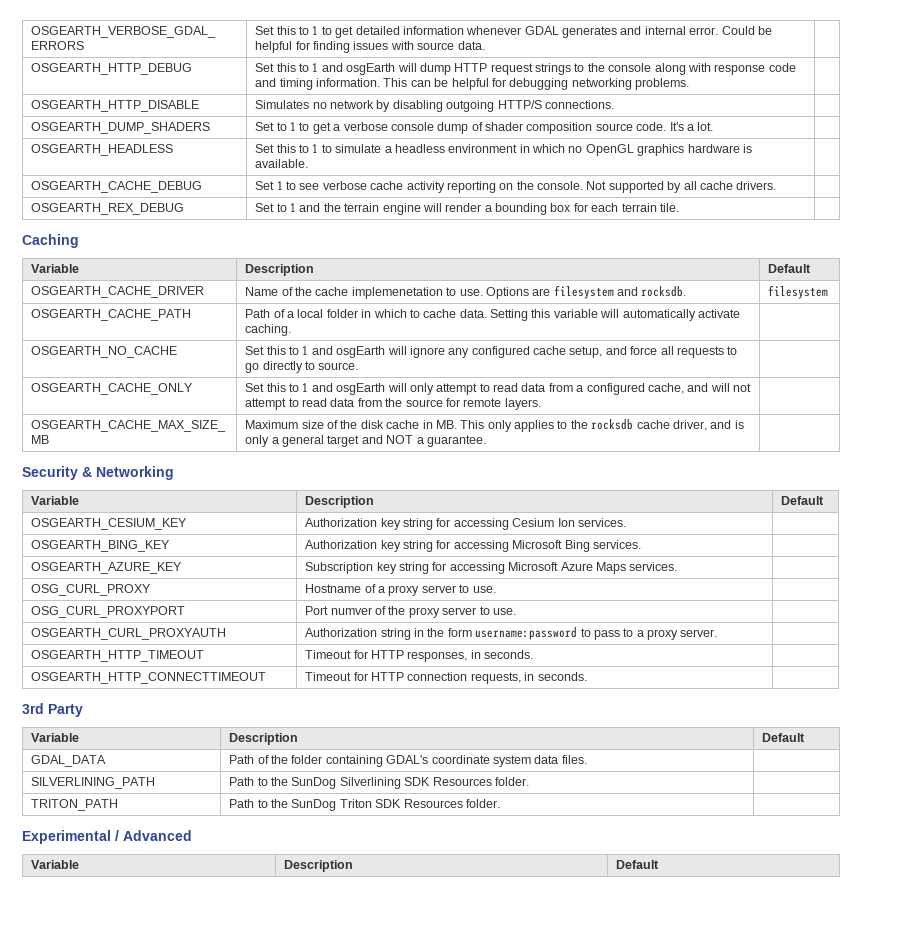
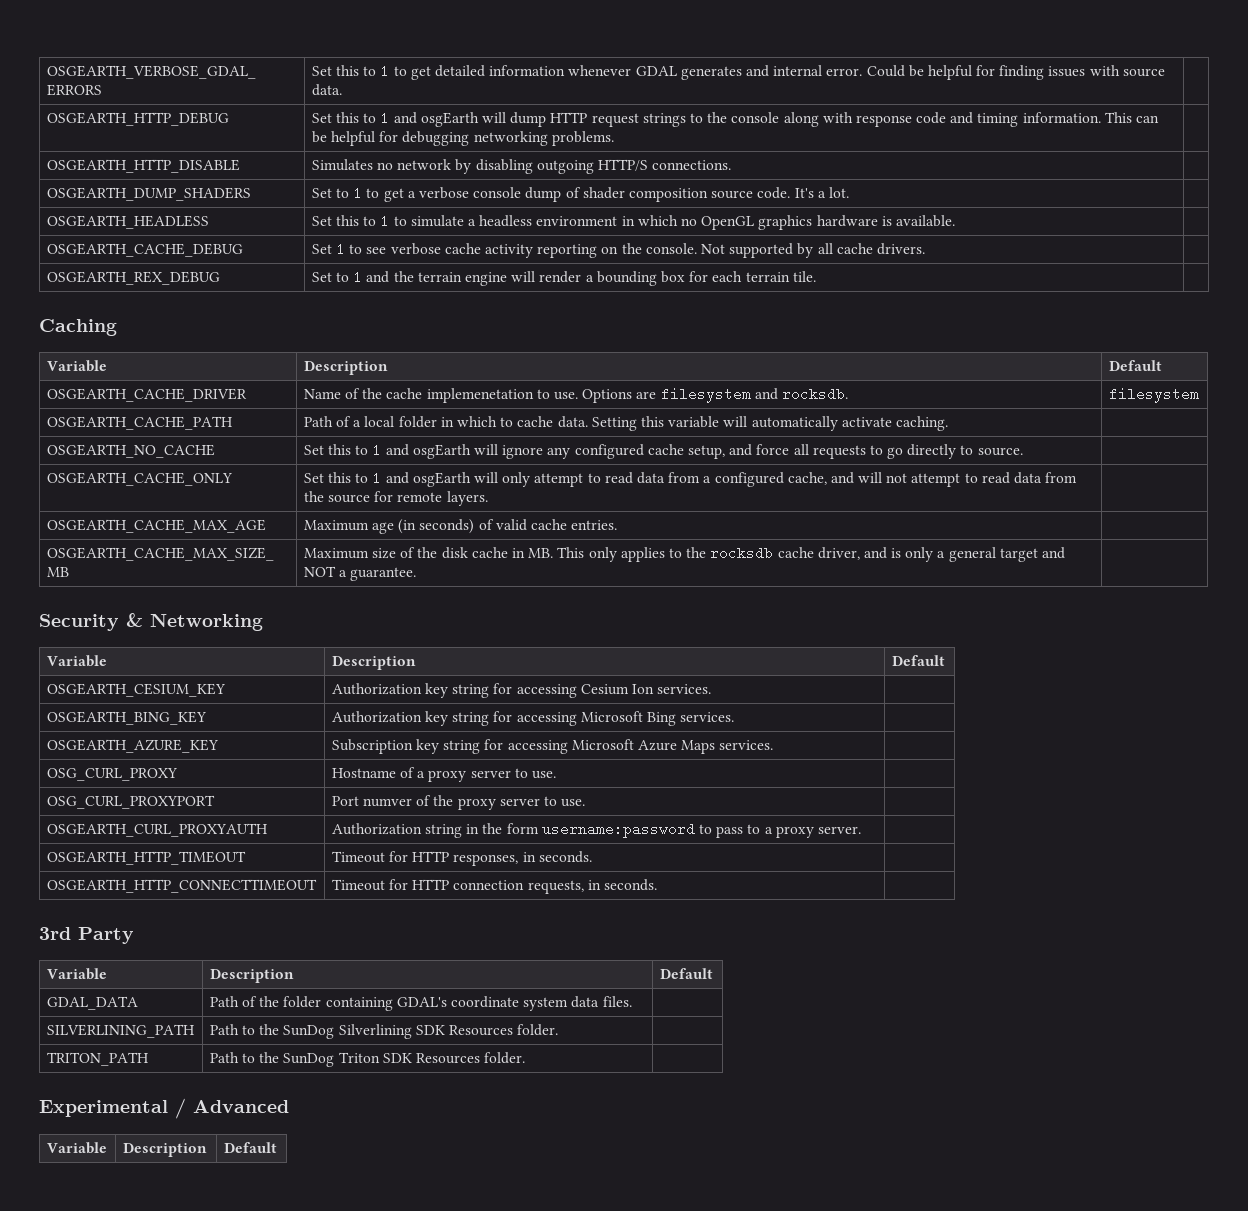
+ OSGEARTH_CACHE_MAX_AGE | Maximum age (in seconds) of valid cache entries. |

